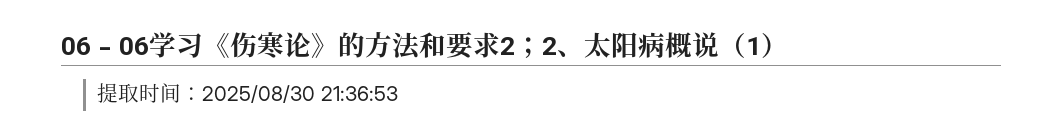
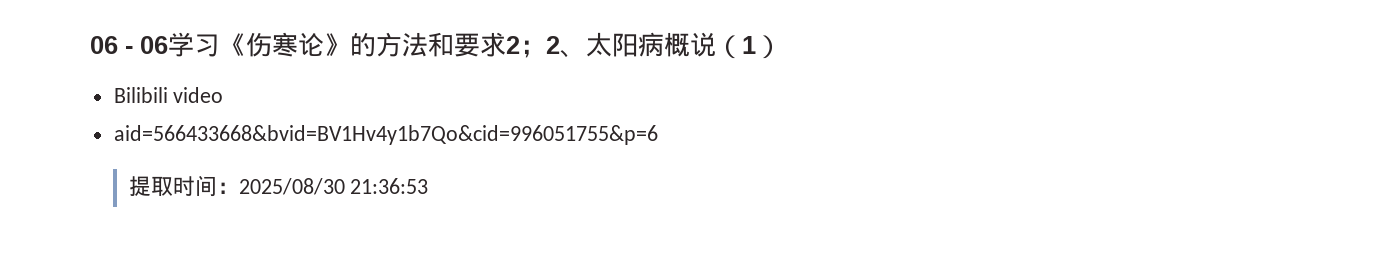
+ Bilibili video
+ aid=566433668&bvid=BV1Hv4y1b7Qo&cid=996051755&p=6

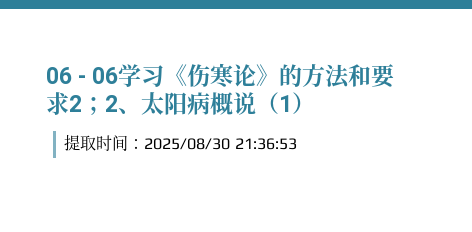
- Bilibili video
- aid=566433668&bvid=BV1Hv4y1b7Qo&cid=996051755&p=6

